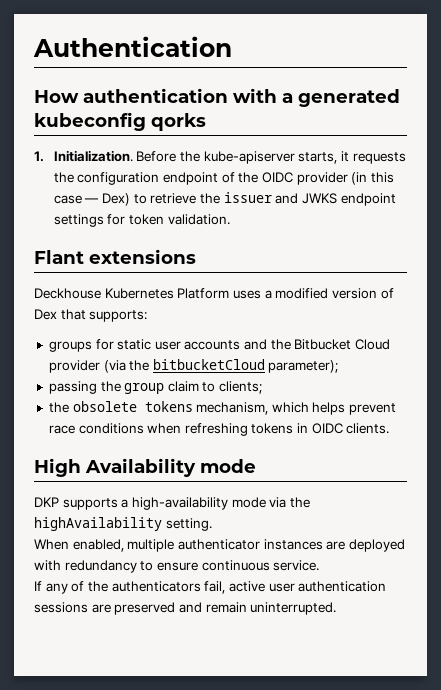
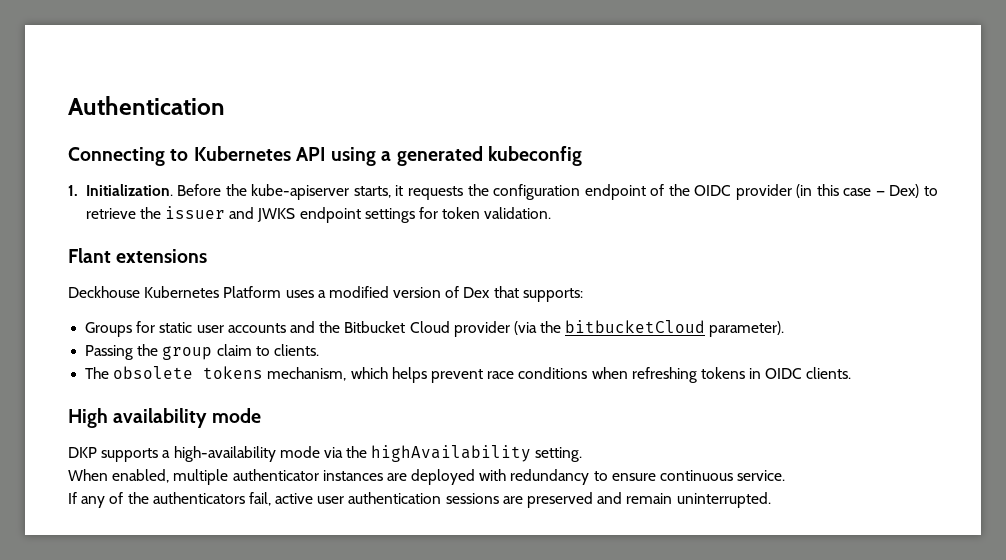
- How authentication with a generated kubeconfig qorks
+ Connecting to Kubernetes API using a generated kubeconfig
- groups for static user accounts and the Bitbucket Cloud provider (via the bitbucketCloud parameter);
- passing the group claim to clients;
- the obsolete tokens mechanism, which helps prevent race conditions when refreshing tokens in OIDC clients.
+ Groups for static user accounts and the Bitbucket Cloud provider (via the bitbucketCloud parameter).
+ Passing the group claim to clients.
+ The obsolete tokens mechanism, which helps prevent race conditions when refreshing tokens in OIDC clients.
- High Availability mode
+ High availability mode

